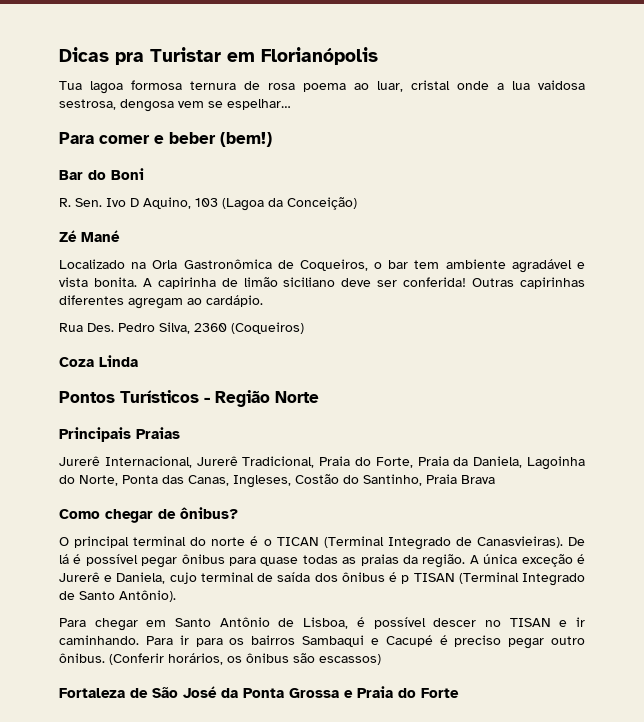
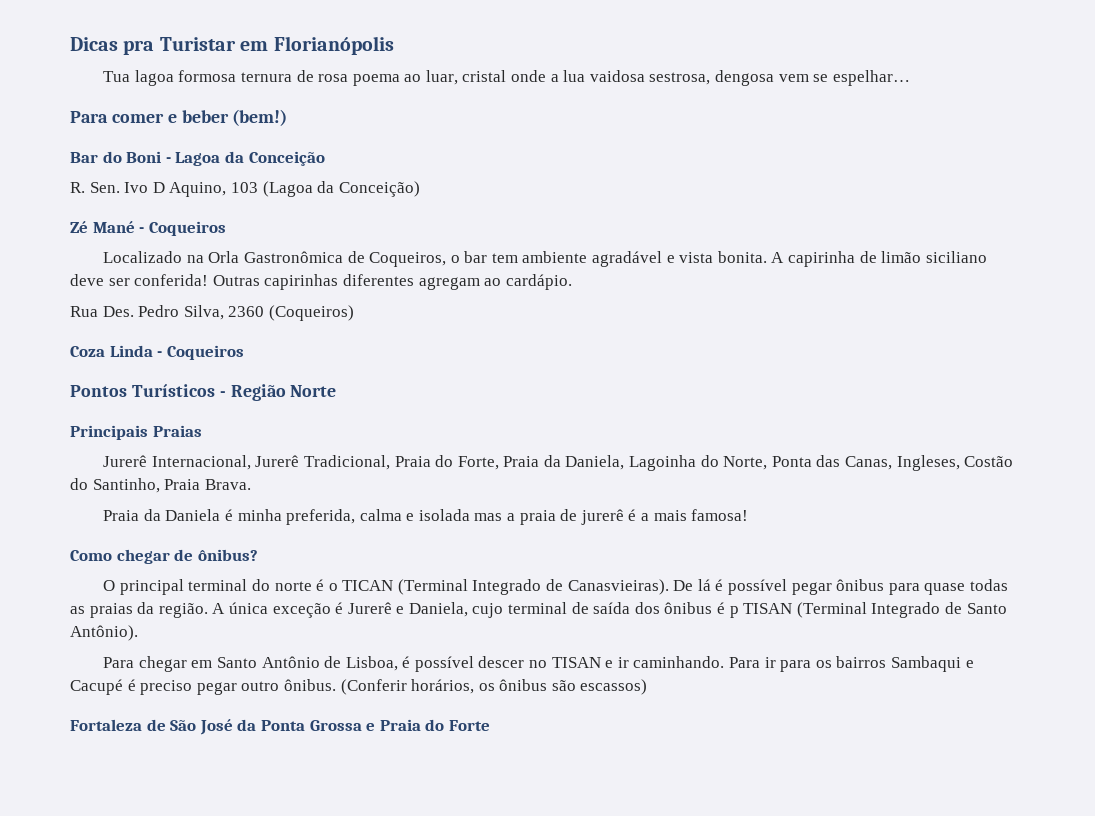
- Bar do Boni
+ Bar do Boni - Lagoa da Conceição
- Zé Mané
+ Zé Mané - Coqueiros
- Coza Linda
+ Coza Linda - Coqueiros
- Jurerê Internacional, Jurerê Tradicional, Praia do Forte, Praia da Daniela, Lagoinha do Norte, Ponta das Canas, Ingleses, Costão do Santinho, Praia Brava
+ Jurerê Internacional, Jurerê Tradicional, Praia do Forte, Praia da Daniela, Lagoinha do Norte, Ponta das Canas, Ingleses, Costão do Santinho, Praia Brava.
+ Praia da Daniela é minha preferida, calma e isolada mas a praia de jurerê é a mais famosa!

